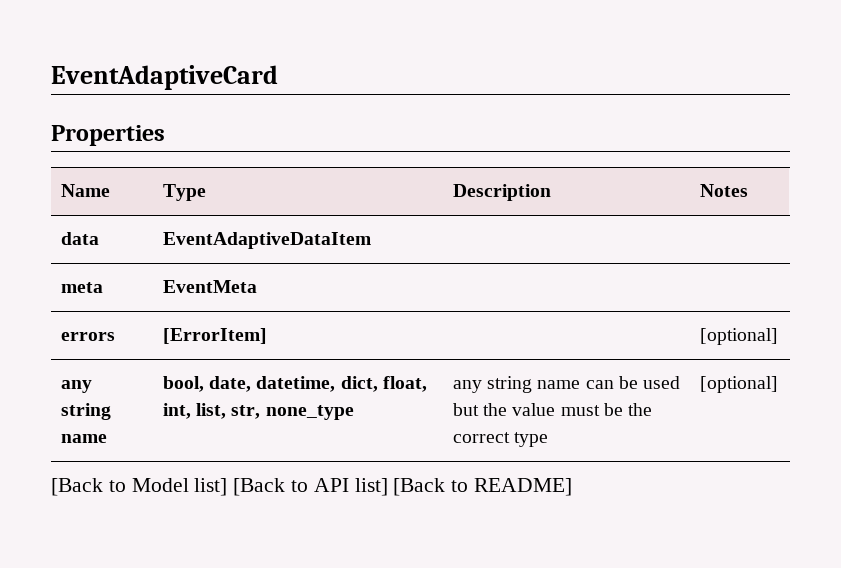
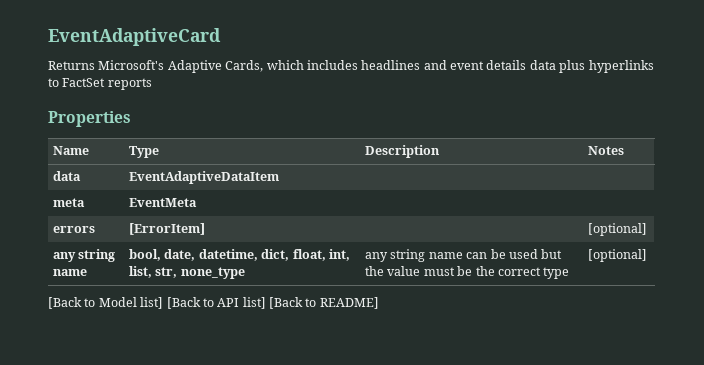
+ Returns Microsoft's Adaptive Cards, which includes headlines and event details data plus hyperlinks to FactSet reports

